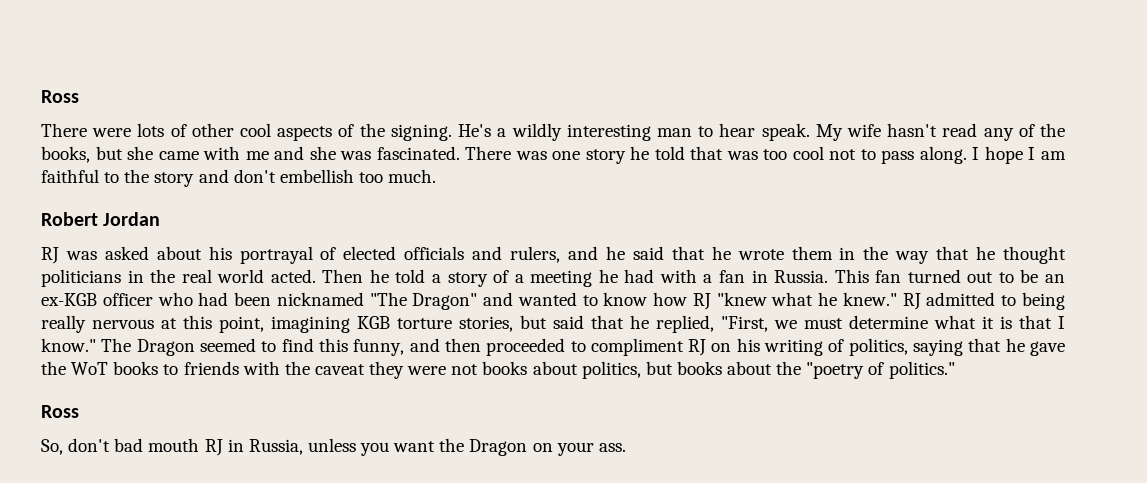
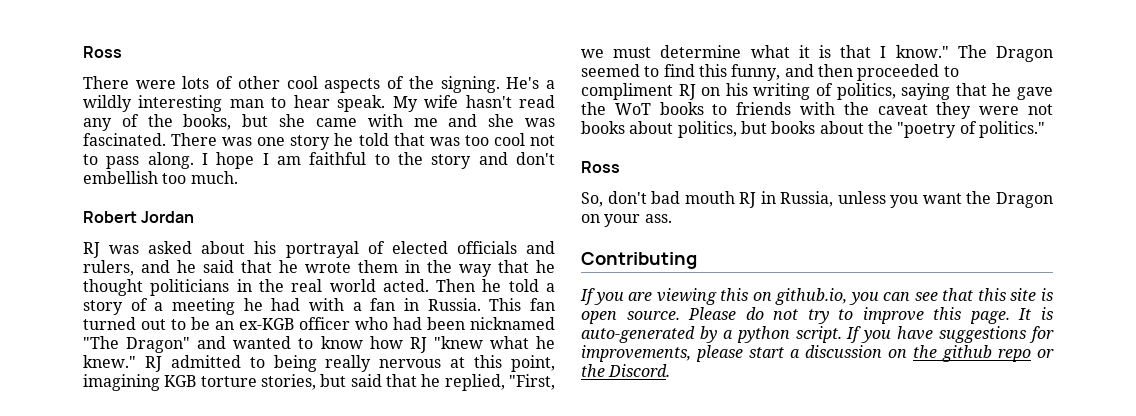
+ Contributing
+ If you are viewing this on github.io, you can see that this site is open source. Please do not try to improve this page. It is auto-generated by a python script. If you have suggestions for improvements, please start a discussion on the github repo or the Discord.

